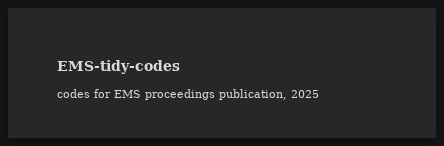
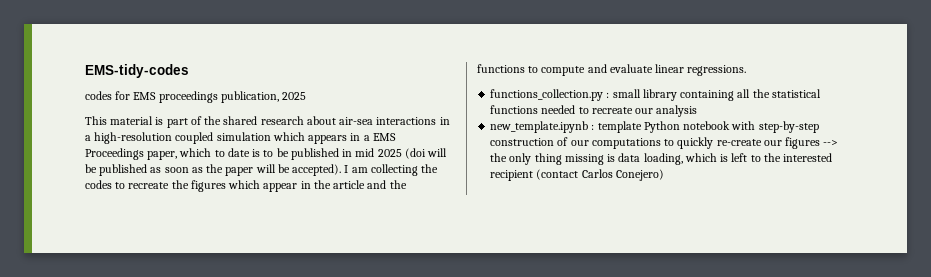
+ This material is part of the shared research about air-sea interactions in a high-resolution coupled simulation which appears in a EMS Proceedings paper, which to date is to be published in mid 2025 (doi will be published as soon as the paper will be accepted). I am collecting the codes to recreate the figures which appear in the article and the functions to compute and evaluate linear regressions.
+ functions_collection.py : small library containing all the statistical functions needed to recreate our analysis
+ new_template.ipynb : template Python notebook with step-by-step construction of our computations to quickly re-create our figures --> the only thing missing is data loading, which is left to the interested recipient (contact Carlos Conejero)

